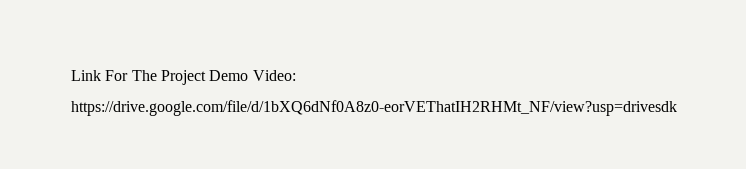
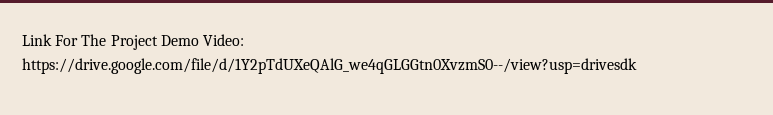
- https://drive.google.com/file/d/1bXQ6dNf0A8z0-eorVEThatIH2RHMt_NF/view?usp=drivesdk
+ https://drive.google.com/file/d/1Y2pTdUXeQAlG_we4qGLGGtn0XvzmS0--/view?usp=drivesdk

